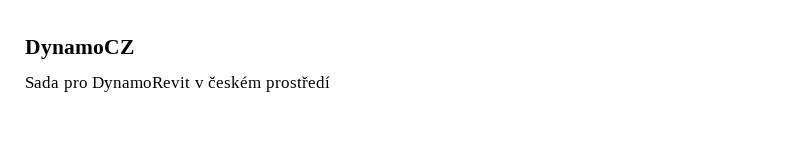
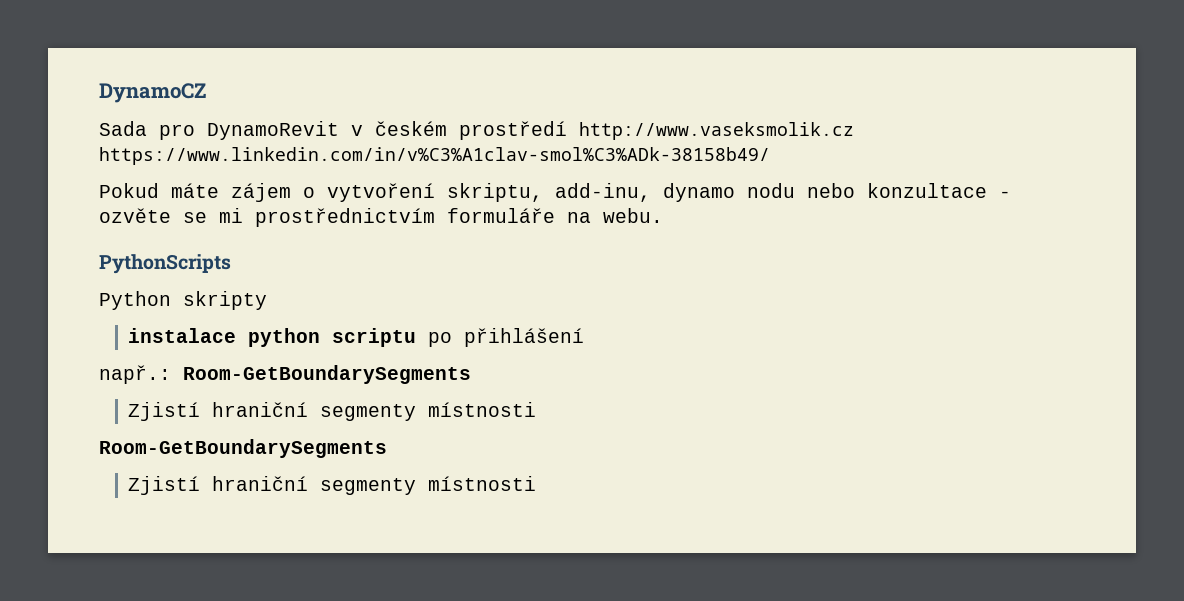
- Sada pro DynamoRevit v českém prostředí
+ Sada pro DynamoRevit v českém prostředí http://www.vaseksmolik.cz https://www.linkedin.com/in/v%C3%A1clav-smol%C3%ADk-38158b49/
+ Pokud máte zájem o vytvoření skriptu, add-inu, dynamo nodu nebo konzultace - ozvěte se mi prostřednictvím formuláře na webu.
+ PythonScripts
+ Python skripty
+ instalace python scriptu po přihlášení
+ např.: Room-GetBoundarySegments
+ Zjistí hraniční segmenty místnosti
+ Room-GetBoundarySegments
+ Zjistí hraniční segmenty místnosti

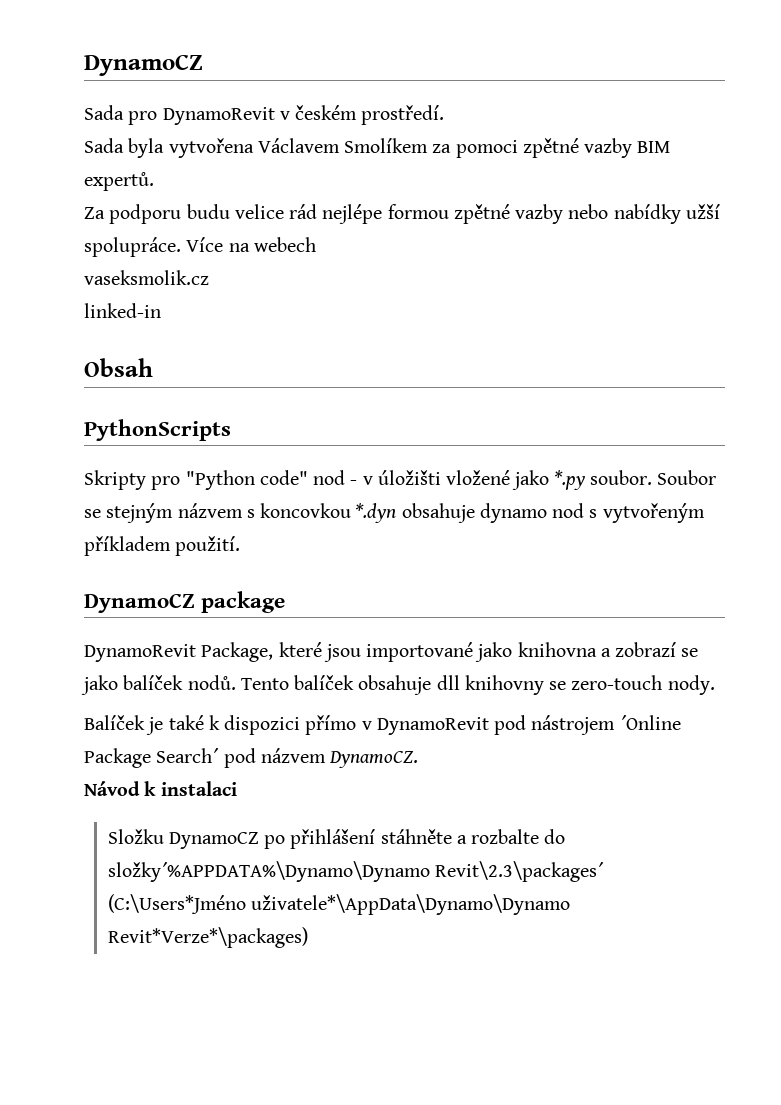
- Sada pro DynamoRevit v českém prostředí http://www.vaseksmolik.cz https://www.linkedin.com/in/v%C3%A1clav-smol%C3%ADk-38158b49/
- Pokud máte zájem o vytvoření skriptu, add-inu, dynamo nodu nebo konzultace - ozvěte se mi prostřednictvím formuláře na webu.
+ Sada pro DynamoRevit v českém prostředí.
+ Sada byla vytvořena Václavem Smolíkem za pomoci zpětné vazby BIM expertů.
+ Za podporu budu velice rád nejlépe formou zpětné vazby nebo nabídky užší spolupráce. Více na webech
+ vaseksmolik.cz
+ linked-in
+ Obsah
  PythonScripts
- Python skripty
- instalace python scriptu po přihlášení
- např.: Room-GetBoundarySegments
- Zjistí hraniční segmenty místnosti
- Room-GetBoundarySegments
- Zjistí hraniční segmenty místnosti
+ Skripty pro "Python code" nod - v úložišti vložené jako *.py soubor. Soubor se stejným názvem s koncovkou *.dyn obsahuje dynamo nod s vytvořeným příkladem použití.
+ DynamoCZ package
+ DynamoRevit Package, které jsou importované jako knihovna a zobrazí se jako balíček nodů. Tento balíček obsahuje dll knihovny se zero-touch nody.
+ Balíček je také k dispozici přímo v DynamoRevit pod nástrojem ´Online Package Search´ pod názvem DynamoCZ.
+ Návod k instalaci
+ Složku DynamoCZ po přihlášení stáhněte a rozbalte do složky´%APPDATA%\Dynamo\Dynamo Revit\2.3\packages´ (C:\Users*Jméno uživatele*\AppData\Dynamo\Dynamo Revit*Verze*\packages)

